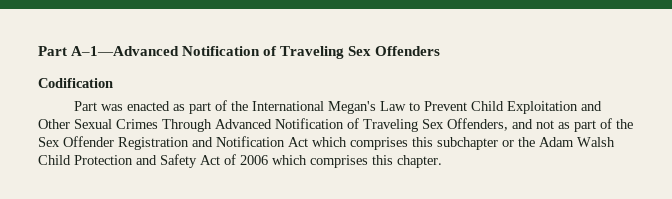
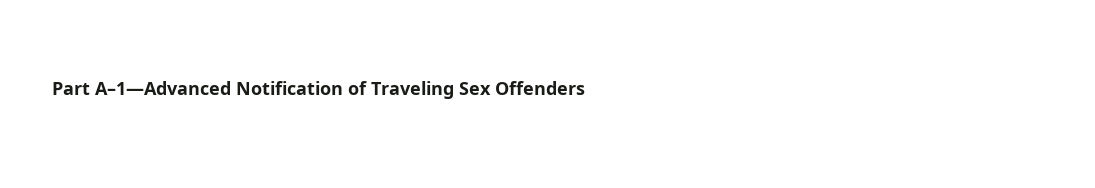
- Codification
- Part was enacted as part of the International Megan's Law to Prevent Child Exploitation and Other Sexual Crimes Through Advanced Notification of Traveling Sex Offenders, and not as part of the Sex Offender Registration and Notification Act which comprises this subchapter or the Adam Walsh Child Protection and Safety Act of 2006 which comprises this chapter.

